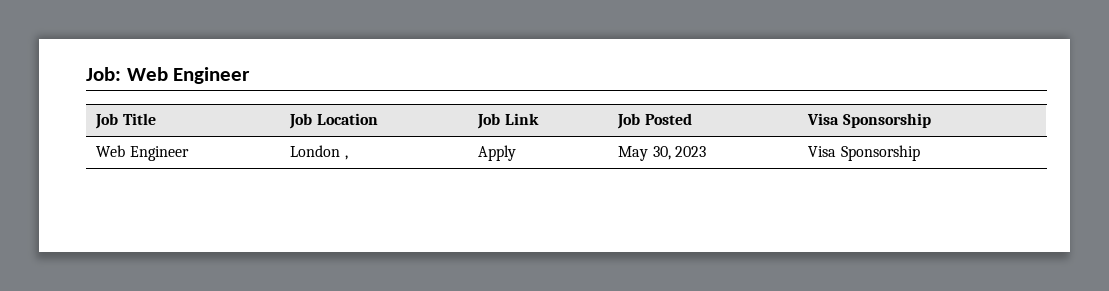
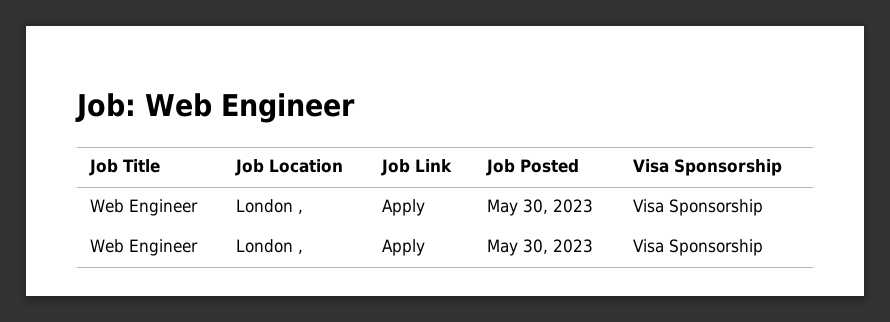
  Job Title | Job Location | Job Link | Job Posted | Visa Sponsorship
+ Web Engineer | London , | Apply | May 30, 2023 | Visa Sponsorship

